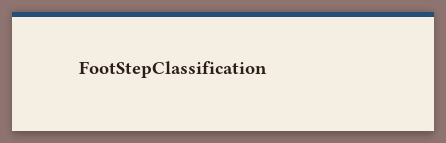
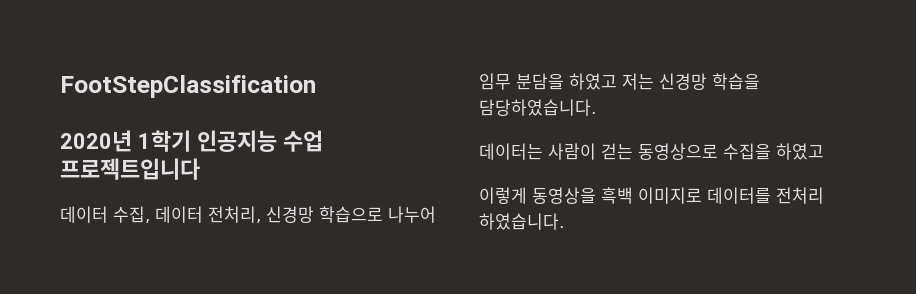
+ 2020년 1학기 인공지능 수업 프로젝트입니다
+ 데이터 수집, 데이터 전처리, 신경망 학습으로 나누어 임무 분담을 하였고 저는 신경망 학습을 담당하였습니다.
+ 데이터는 사람이 걷는 동영상으로 수집을 하였고
+ 이렇게 동영상을 흑백 이미지로 데이터를 전처리 하였습니다.

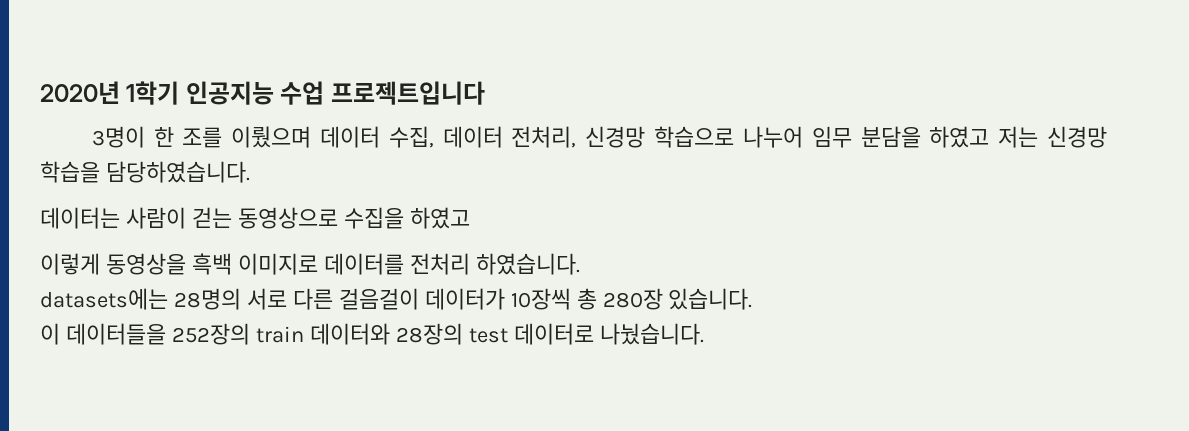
- FootStepClassification
- 데이터 수집, 데이터 전처리, 신경망 학습으로 나누어 임무 분담을 하였고 저는 신경망 학습을 담당하였습니다.
+ 3명이 한 조를 이뤘으며 데이터 수집, 데이터 전처리, 신경망 학습으로 나누어 임무 분담을 하였고 저는 신경망 학습을 담당하였습니다.
+ datasets에는 28명의 서로 다른 걸음걸이 데이터가 10장씩 총 280장 있습니다.
+ 이 데이터들을 252장의 train 데이터와 28장의 test 데이터로 나눴습니다.

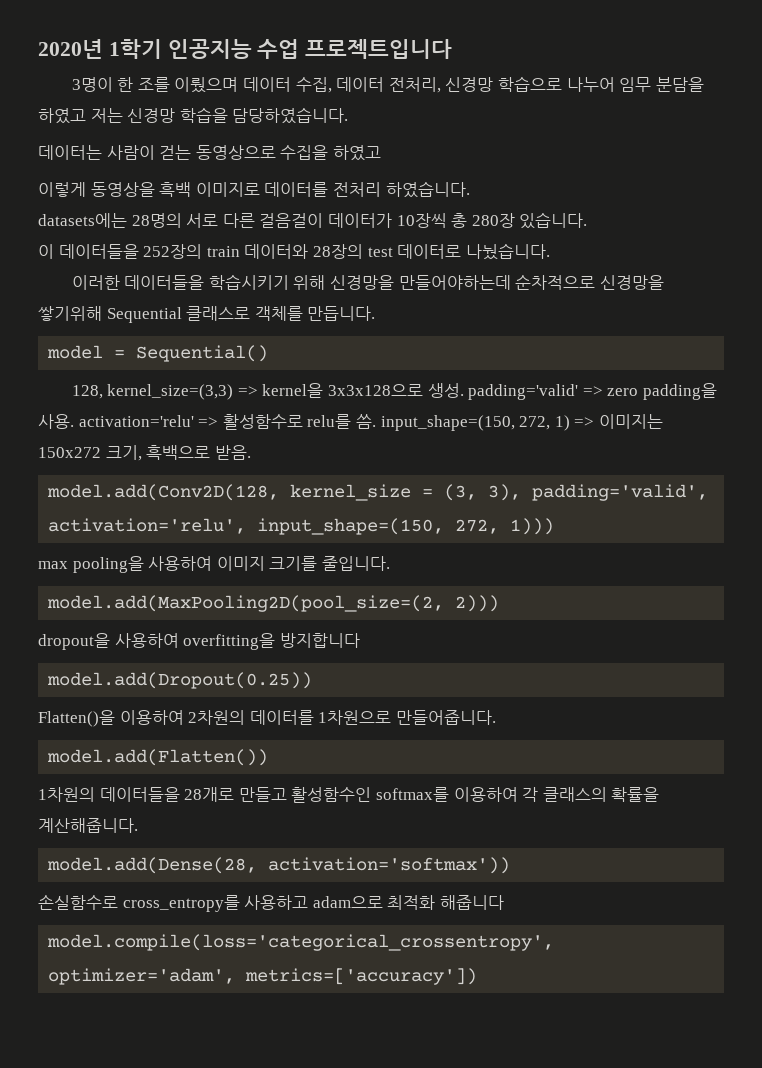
+ 이러한 데이터들을 학습시키기 위해 신경망을 만들어야하는데 순차적으로 신경망을 쌓기위해 Sequential 클래스로 객체를 만듭니다.
+ model = Sequential()
+ 128, kernel_size=(3,3) => kernel을 3x3x128으로 생성. padding='valid' => zero padding을 사용. activation='relu' => 활성함수로 relu를 씀. input_shape=(150, 272, 1) => 이미지는 150x272 크기, 흑백으로 받음.
+ model.add(Conv2D(128, kernel_size = (3, 3), padding='valid', activation='relu', input_shape=(150, 272, 1)))
+ max pooling을 사용하여 이미지 크기를 줄입니다.
+ model.add(MaxPooling2D(pool_size=(2, 2)))
+ dropout을 사용하여 overfitting을 방지합니다
+ model.add(Dropout(0.25))
+ Flatten()을 이용하여 2차원의 데이터를 1차원으로 만들어줍니다.
+ model.add(Flatten())
+ 1차원의 데이터들을 28개로 만들고 활성함수인 softmax를 이용하여 각 클래스의 확률을 계산해줍니다.
+ model.add(Dense(28, activation='softmax'))
+ 손실함수로 cross_entropy를 사용하고 adam으로 최적화 해줍니다
+ model.compile(loss='categorical_crossentropy', optimizer='adam', metrics=['accuracy'])

